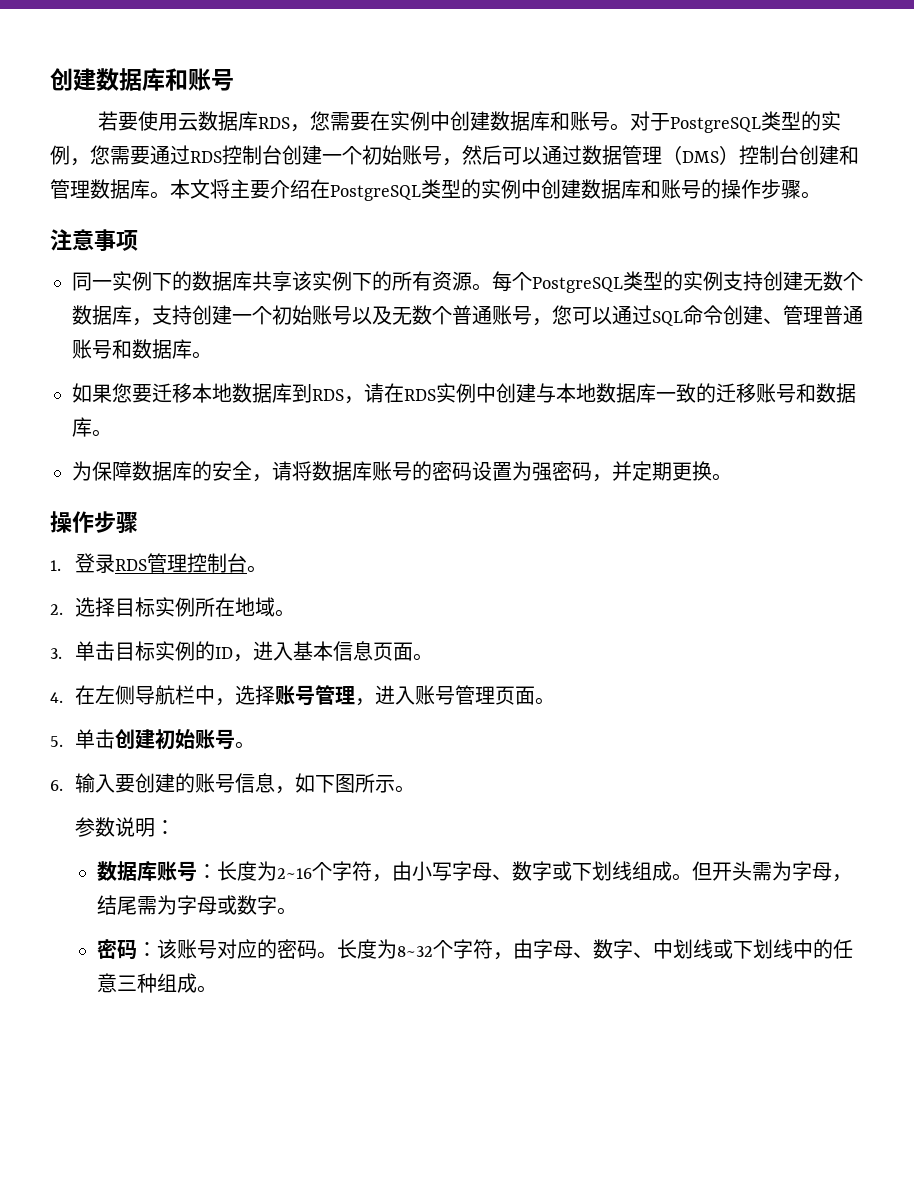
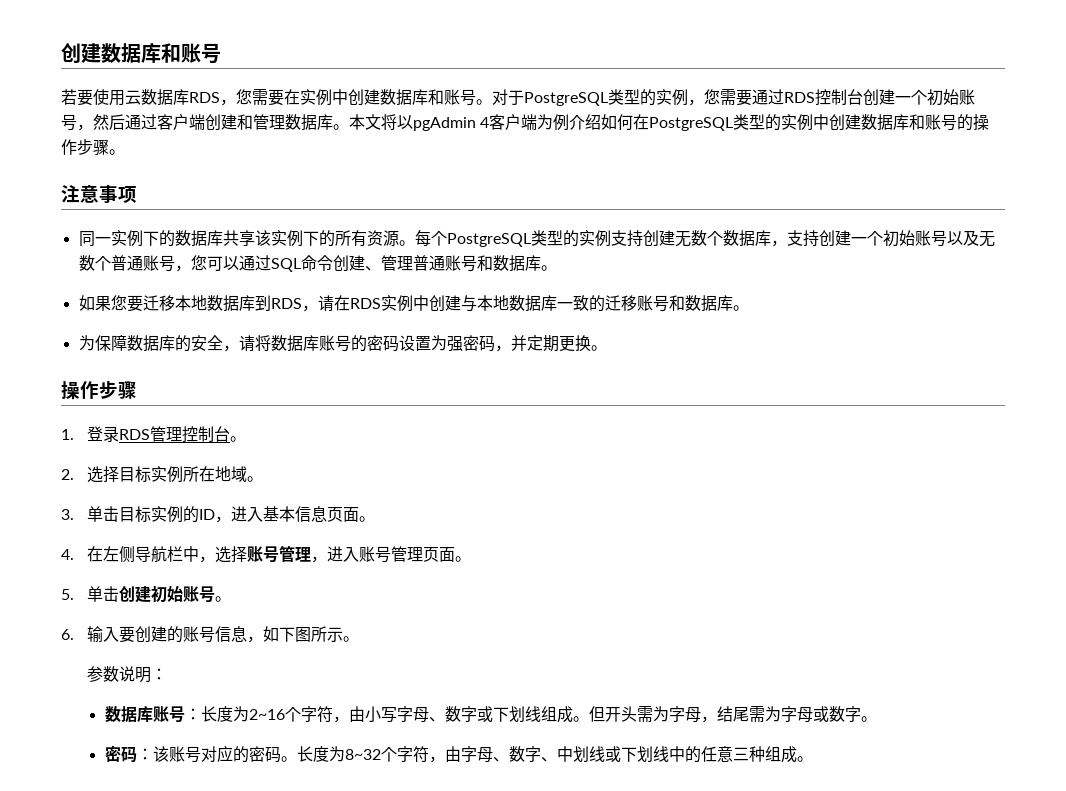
- 对于PostgreSQL类型的实例，您需要通过RDS控制台创建一个初始账号，然后可以通过数据管理（DMS）控制台创建和管理数据库。
+ 对于PostgreSQL类型的实例，您需要通过RDS控制台创建一个初始账号，然后通过客户端创建和管理数据库。
- 本文将主要介绍在PostgreSQL类型的实例中创建数据库和账号的操作步骤。
+ 本文将以pgAdmin 4客户端为例介绍如何在PostgreSQL类型的实例中创建数据库和账号的操作步骤。

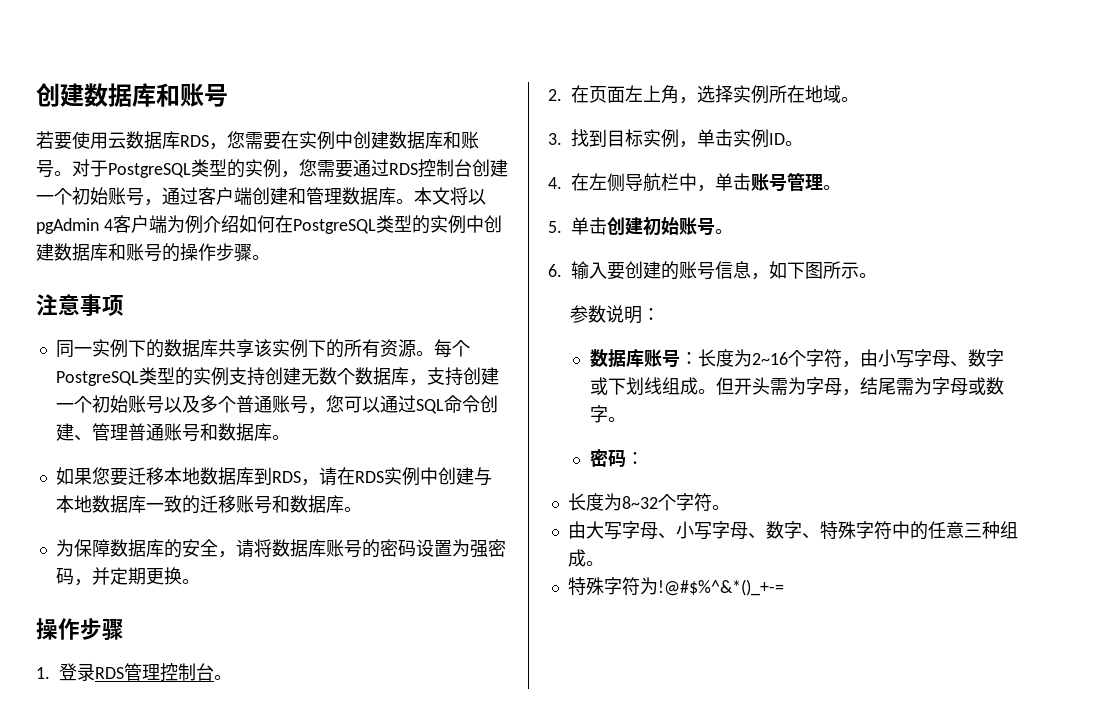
- 对于PostgreSQL类型的实例，您需要通过RDS控制台创建一个初始账号，然后通过客户端创建和管理数据库。
+ 对于PostgreSQL类型的实例，您需要通过RDS控制台创建一个初始账号，通过客户端创建和管理数据库。
- 每个PostgreSQL类型的实例支持创建无数个数据库，支持创建一个初始账号以及无数个普通账号，您可以通过SQL命令创建、管理普通账号和数据库。
+ 每个PostgreSQL类型的实例支持创建无数个数据库，支持创建一个初始账号以及多个普通账号，您可以通过SQL命令创建、管理普通账号和数据库。
- 2.选择目标实例所在地域。
+ 2.在页面左上角，选择实例所在地域。
- 3.单击目标实例的ID，进入基本信息页面。
+ 3.找到目标实例，单击实例ID。
- 4.在左侧导航栏中，选择账号管理，进入账号管理页面。
+ 4.在左侧导航栏中，单击账号管理。
- 密码：该账号对应的密码。长度为8~32个字符，由字母、数字、中划线或下划线中的任意三种组成。
+ 密码：
+ 长度为8~32个字符。
+ 由大写字母、小写字母、数字、特殊字符中的任意三种组成。
+ 特殊字符为!@#$%^&*()_+-=

